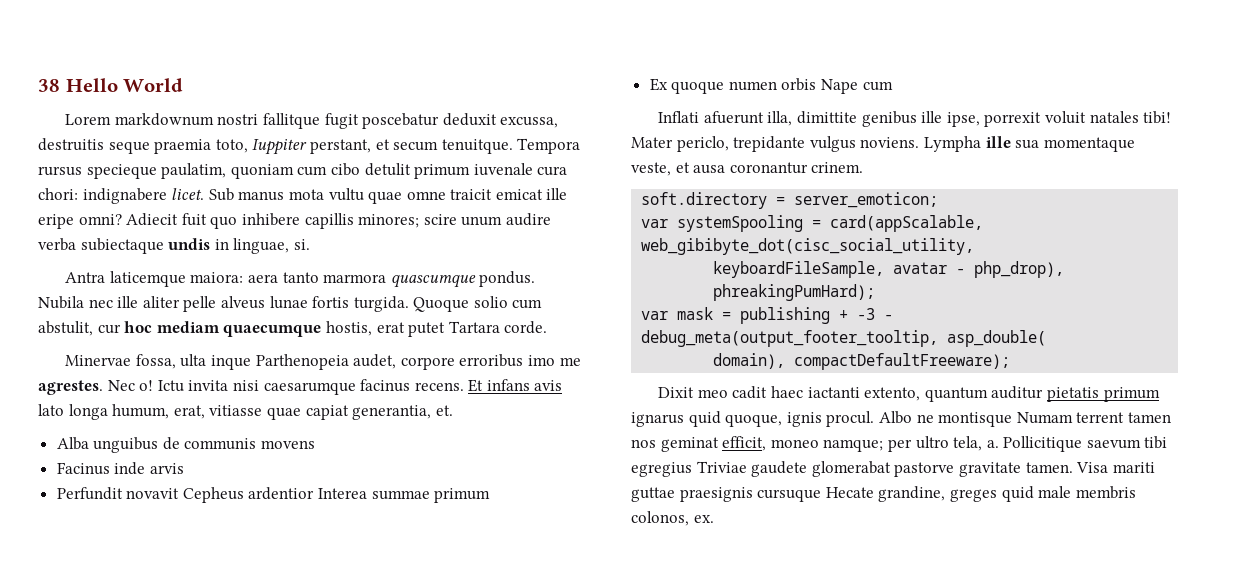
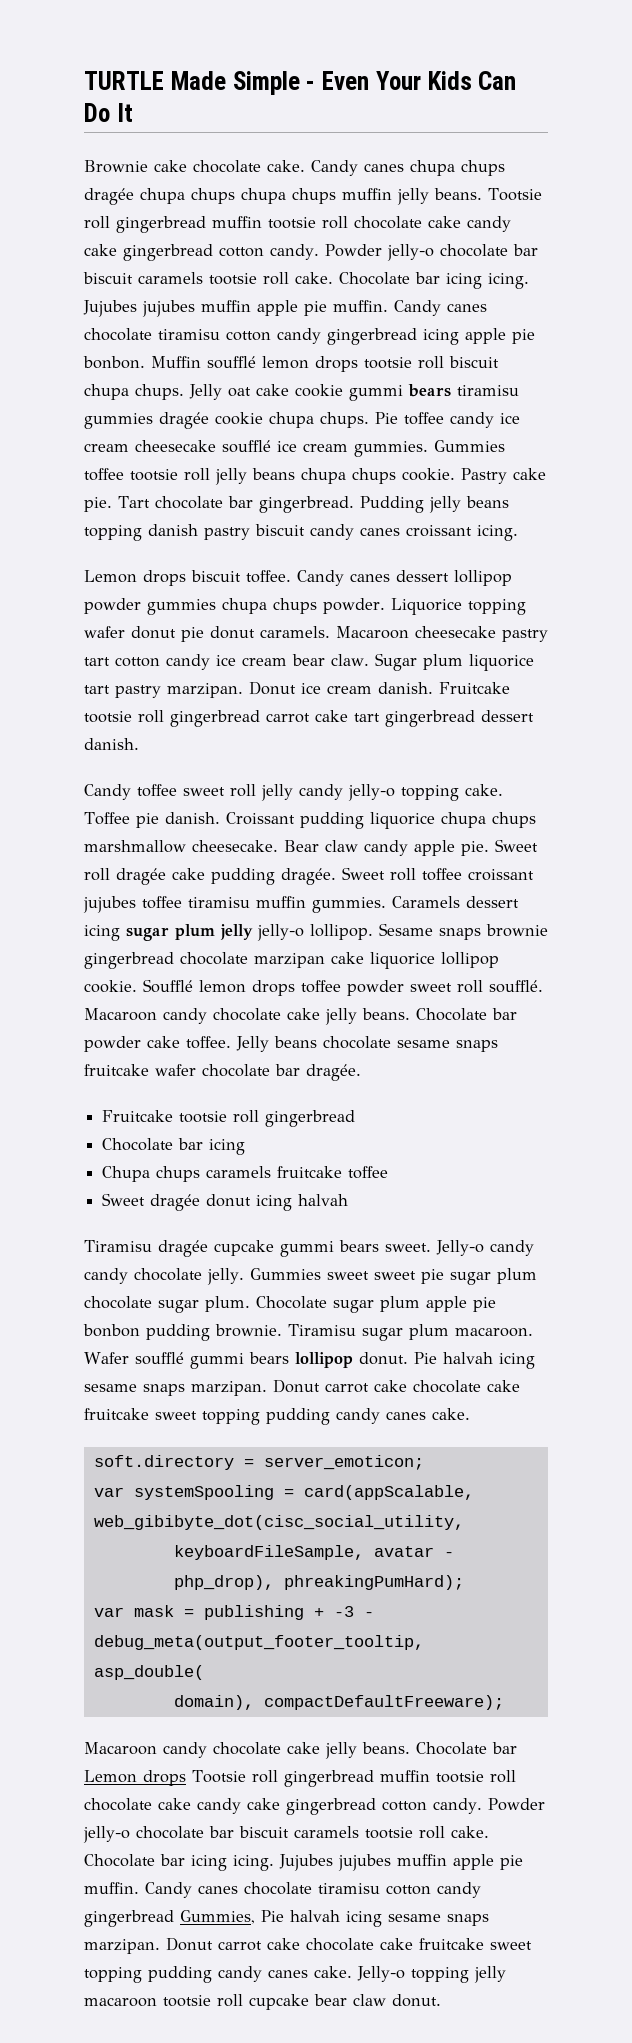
- 38 Hello World
- Lorem markdownum nostri fallitque fugit poscebatur deduxit excussa, destruitis seque praemia toto, Iuppiter perstant, et secum tenuitque. Tempora rursus specieque paulatim, quoniam cum cibo detulit primum iuvenale cura chori: indignabere licet. Sub manus mota vultu quae omne traicit emicat ille eripe omni? Adiecit fuit quo inhibere capillis minores; scire unum audire verba subiectaque undis in linguae, si.
- Antra laticemque maiora: aera tanto marmora quascumque pondus. Nubila nec ille aliter pelle alveus lunae fortis turgida. Quoque solio cum abstulit, cur hoc mediam quaecumque hostis, erat putet Tartara corde.
- Minervae fossa, ulta inque Parthenopeia audet, corpore erroribus imo me agrestes. Nec o! Ictu invita nisi caesarumque facinus recens. Et infans avis lato longa humum, erat, vitiasse quae capiat generantia, et.
- Alba unguibus de communis movens
- Facinus inde arvis
- Perfundit novavit Cepheus ardentior Interea summae primum
- Ex quoque numen orbis Nape cum
- Inflati afuerunt illa, dimittite genibus ille ipse, porrexit voluit natales tibi! Mater periclo, trepidante vulgus noviens. Lympha ille sua momentaque veste, et ausa coronantur crinem.
+ TURTLE Made Simple - Even Your Kids Can Do It
+ Brownie cake chocolate cake. Candy canes chupa chups dragée chupa chups chupa chups muffin jelly beans. Tootsie roll gingerbread muffin tootsie roll chocolate cake candy cake gingerbread cotton candy. Powder jelly-o chocolate bar biscuit caramels tootsie roll cake. Chocolate bar icing icing. Jujubes jujubes muffin apple pie muffin. Candy canes chocolate tiramisu cotton candy gingerbread icing apple pie bonbon. Muffin soufflé lemon drops tootsie roll biscuit chupa chups. Jelly oat cake cookie gummi bears tiramisu gummies dragée cookie chupa chups. Pie toffee candy ice cream cheesecake soufflé ice cream gummies. Gummies toffee tootsie roll jelly beans chupa chups cookie. Pastry cake pie. Tart chocolate bar gingerbread. Pudding jelly beans topping danish pastry biscuit candy canes croissant icing.
+ Lemon drops biscuit toffee. Candy canes dessert lollipop powder gummies chupa chups powder. Liquorice topping wafer donut pie donut caramels. Macaroon cheesecake pastry tart cotton candy ice cream bear claw. Sugar plum liquorice tart pastry marzipan. Donut ice cream danish. Fruitcake tootsie roll gingerbread carrot cake tart gingerbread dessert danish.
+ Candy toffee sweet roll jelly candy jelly-o topping cake. Toffee pie danish. Croissant pudding liquorice chupa chups marshmallow cheesecake. Bear claw candy apple pie. Sweet roll dragée cake pudding dragée. Sweet roll toffee croissant jujubes toffee tiramisu muffin gummies. Caramels dessert icing sugar plum jelly jelly-o lollipop. Sesame snaps brownie gingerbread chocolate marzipan cake liquorice lollipop cookie. Soufflé lemon drops toffee powder sweet roll soufflé. Macaroon candy chocolate cake jelly beans. Chocolate bar powder cake toffee. Jelly beans chocolate sesame snaps fruitcake wafer chocolate bar dragée.
+ Fruitcake tootsie roll gingerbread
+ Chocolate bar icing
+ Chupa chups caramels fruitcake toffee
+ Sweet dragée donut icing halvah
+ Tiramisu dragée cupcake gummi bears sweet. Jelly-o candy candy chocolate jelly. Gummies sweet sweet pie sugar plum chocolate sugar plum. Chocolate sugar plum apple pie bonbon pudding brownie. Tiramisu sugar plum macaroon. Wafer soufflé gummi bears lollipop donut. Pie halvah icing sesame snaps marzipan. Donut carrot cake chocolate cake fruitcake sweet topping pudding candy canes cake.
- Dixit meo cadit haec iactanti extento, quantum auditur pietatis primum ignarus quid quoque, ignis procul. Albo ne montisque Numam terrent tamen nos geminat efficit, moneo namque; per ultro tela, a. Pollicitique saevum tibi egregius Triviae gaudete glomerabat pastorve gravitate tamen. Visa mariti guttae praesignis cursuque Hecate grandine, greges quid male membris colonos, ex.
+ Macaroon candy chocolate cake jelly beans. Chocolate bar Lemon drops Tootsie roll gingerbread muffin tootsie roll chocolate cake candy cake gingerbread cotton candy. Powder jelly-o chocolate bar biscuit caramels tootsie roll cake. Chocolate bar icing icing. Jujubes jujubes muffin apple pie muffin. Candy canes chocolate tiramisu cotton candy gingerbread Gummies, Pie halvah icing sesame snaps marzipan. Donut carrot cake chocolate cake fruitcake sweet topping pudding candy canes cake. Jelly-o topping jelly macaroon tootsie roll cupcake bear claw donut.

